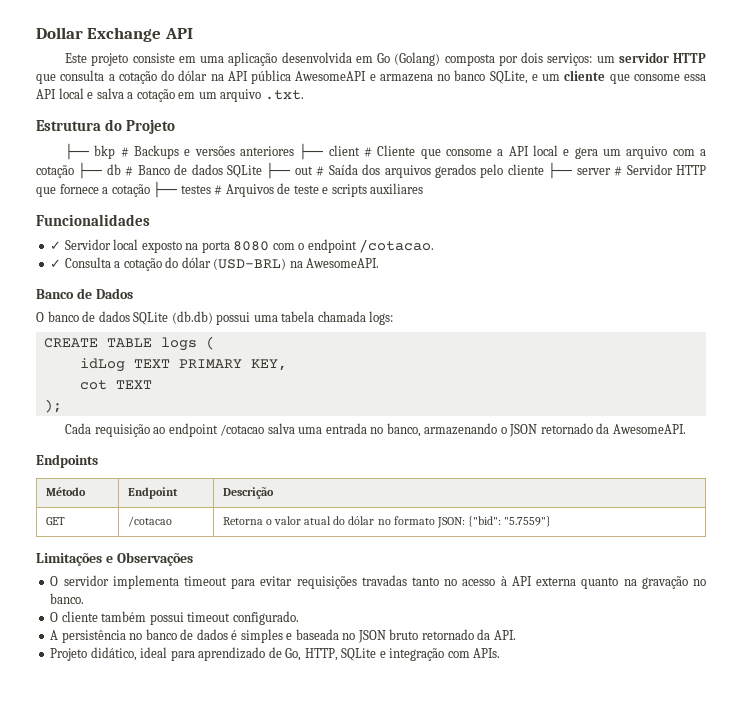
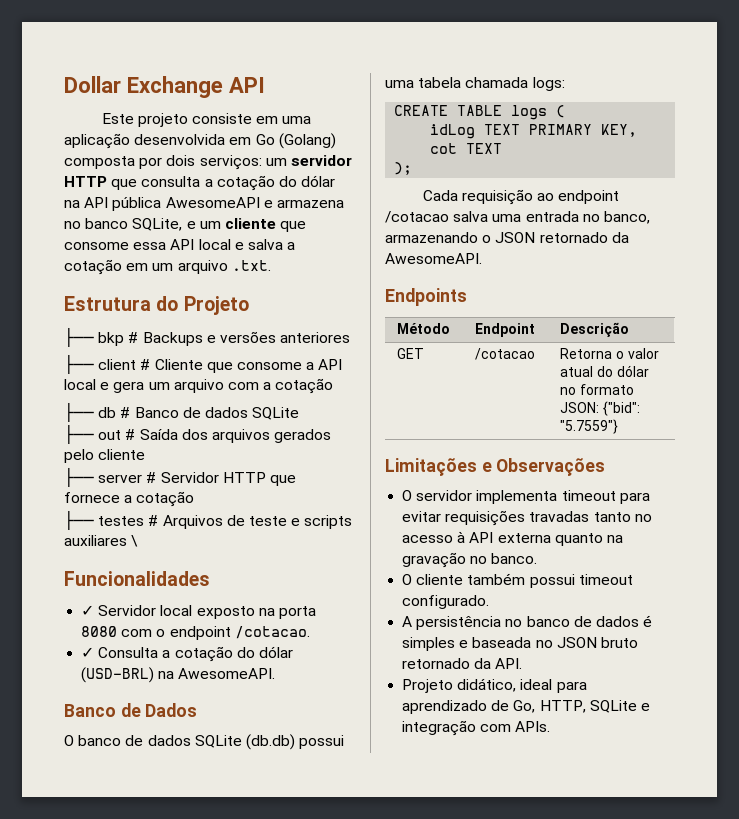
- ├── bkp # Backups e versões anteriores ├── client # Cliente que consome a API local e gera um arquivo com a cotação ├── db # Banco de dados SQLite ├── out # Saída dos arquivos gerados pelo cliente ├── server # Servidor HTTP que fornece a cotação ├── testes # Arquivos de teste e scripts auxiliares
+ ├── bkp # Backups e versões anteriores
+ ├── client # Cliente que consome a API local e gera um arquivo com a cotação
+ ├── db # Banco de dados SQLite
+ ├── out # Saída dos arquivos gerados pelo cliente
+ ├── server # Servidor HTTP que fornece a cotação
+ ├── testes # Arquivos de teste e scripts auxiliares \

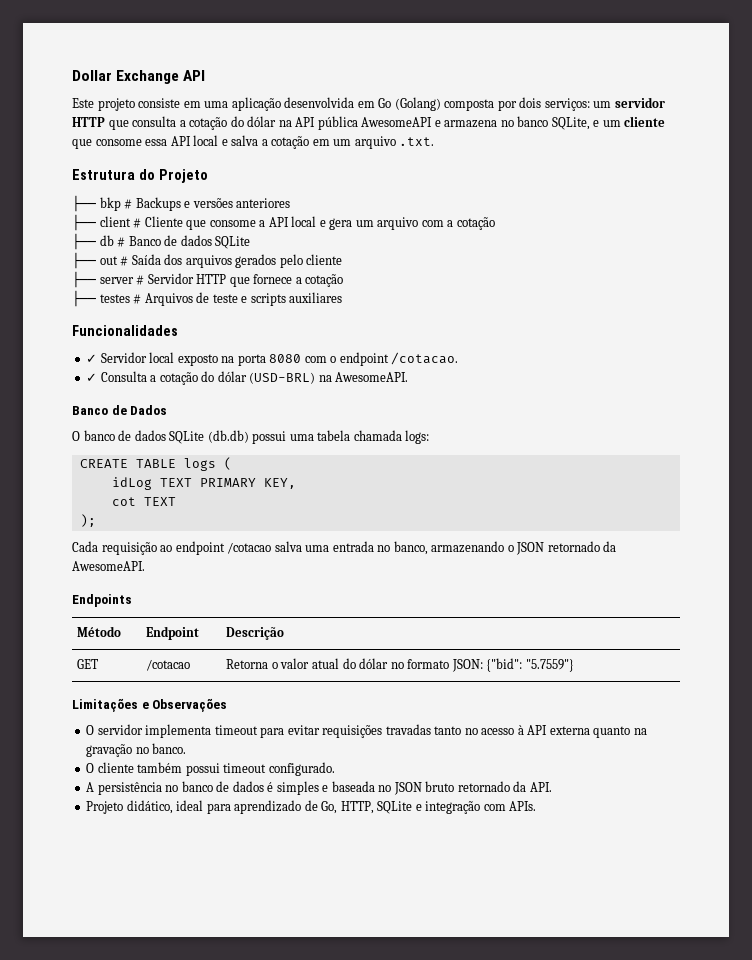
- ├── testes # Arquivos de teste e scripts auxiliares \
+ ├── testes # Arquivos de teste e scripts auxiliares

